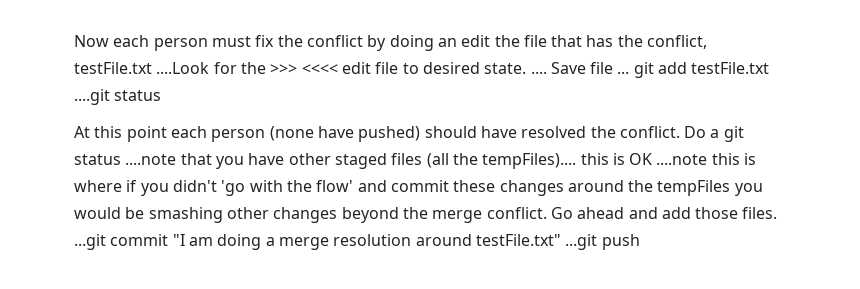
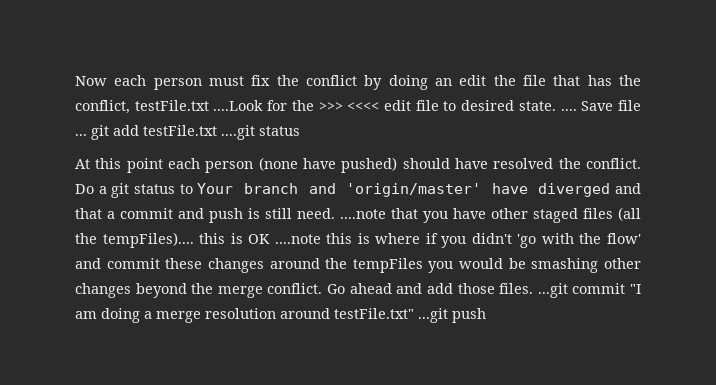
- Do a git status ....note that you have other staged files (all the tempFiles).... this is OK ....note this is where if you didn't 'go with the flow' and commit these changes around the tempFiles you would be smashing other changes beyond the merge conflict.
+ Do a git status to Your branch and 'origin/master' have diverged and that a commit and push is still need. ....note that you have other staged files (all the tempFiles).... this is OK ....note this is where if you didn't 'go with the flow' and commit these changes around the tempFiles you would be smashing other changes beyond the merge conflict.

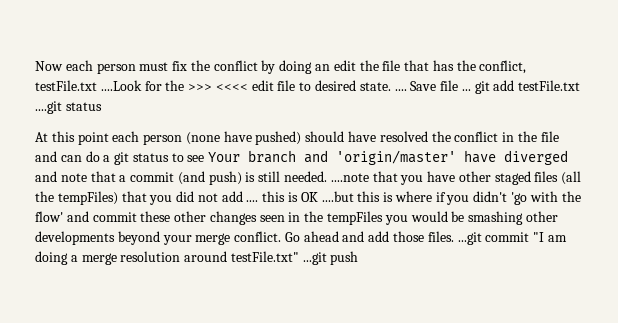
- At this point each person (none have pushed) should have resolved the conflict. Do a git status to Your branch and 'origin/master' have diverged and that a commit and push is still need. ....note that you have other staged files (all the tempFiles).... this is OK ....note this is where if you didn't 'go with the flow' and commit these changes around the tempFiles you would be smashing other changes beyond the merge conflict.
+ At this point each person (none have pushed) should have resolved the conflict in the file and can do a git status to see Your branch and 'origin/master' have diverged and note that a commit (and push) is still needed. ....note that you have other staged files (all the tempFiles) that you did not add .... this is OK ....but this is where if you didn't 'go with the flow' and commit these other changes seen in the tempFiles you would be smashing other developments beyond your merge conflict.

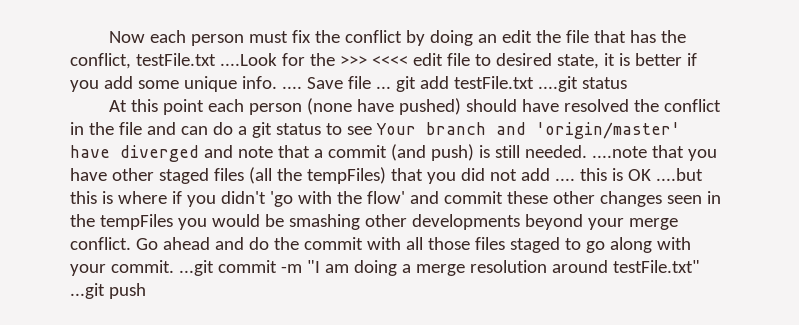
- Now each person must fix the conflict by doing an edit the file that has the conflict, testFile.txt ....Look for the >>> <<<< edit file to desired state. ....
+ Now each person must fix the conflict by doing an edit the file that has the conflict, testFile.txt ....Look for the >>> <<<< edit file to desired state, it is better if you add some unique info. ....
- Go ahead and add those files. ...git commit "I am doing a merge resolution around testFile.txt" ...git push
+ Go ahead and do the commit with all those files staged to go along with your commit. ...git commit -m "I am doing a merge resolution around testFile.txt" ...git push

